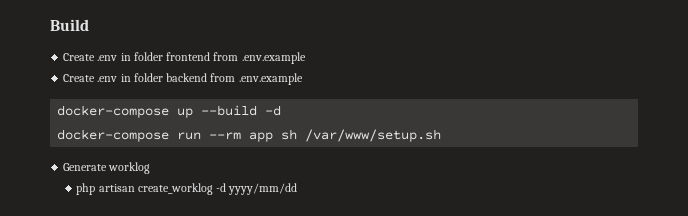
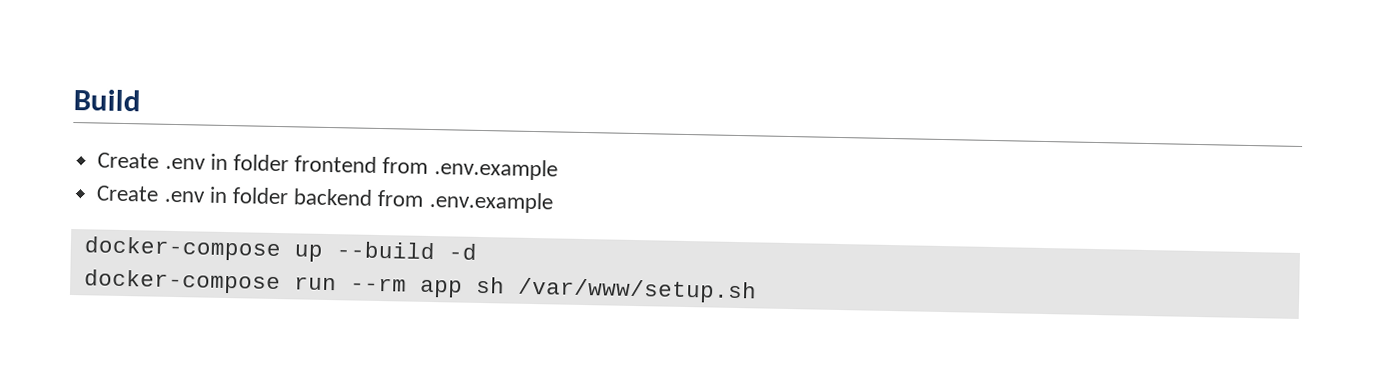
- Generate worklog
- php artisan create_worklog -d yyyy/mm/dd

